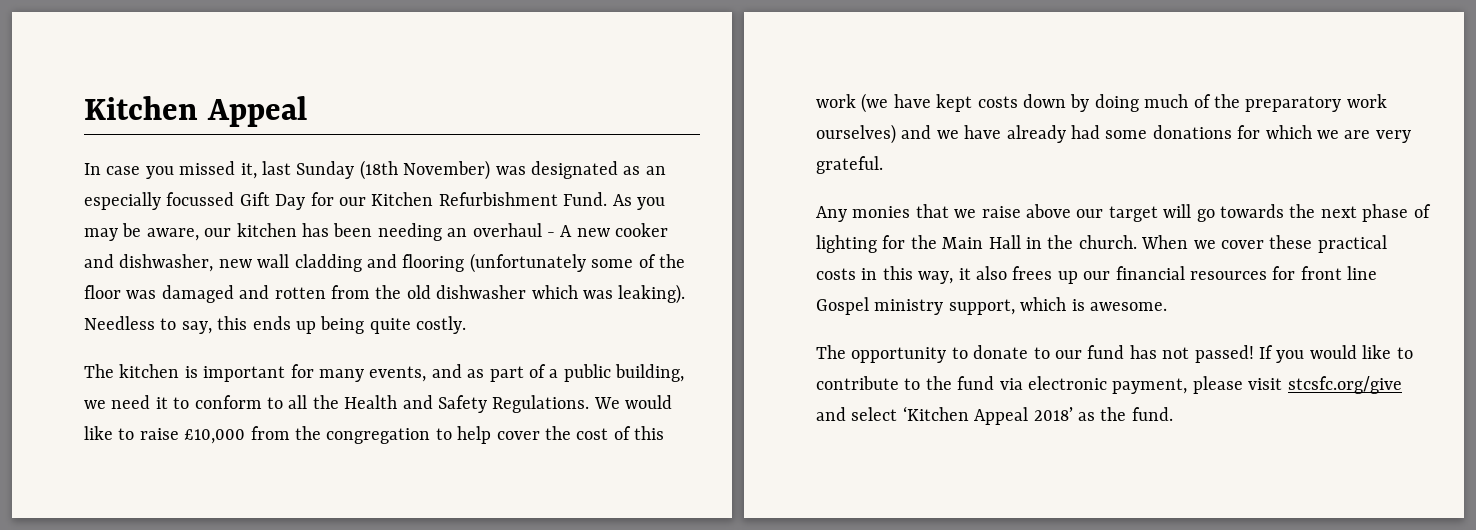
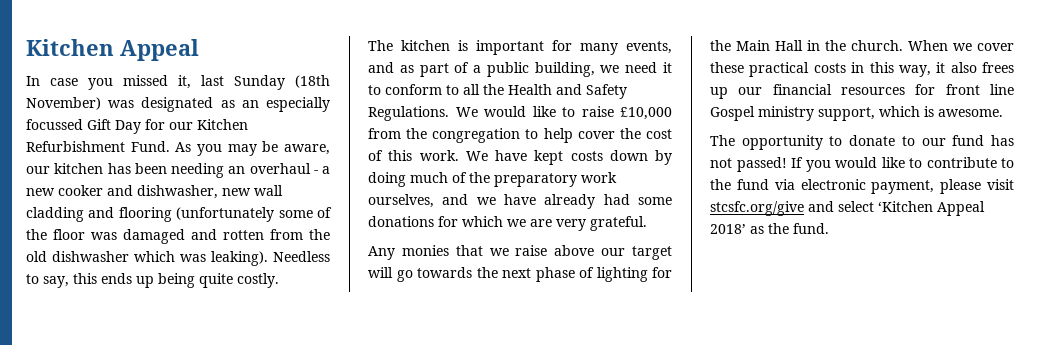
- As you may be aware, our kitchen has been needing an overhaul - A new cooker and dishwasher, new wall cladding and flooring (unfortunately some of the floor was damaged and rotten from the old dishwasher which was leaking).
+ As you may be aware, our kitchen has been needing an overhaul - a new cooker and dishwasher, new wall cladding and flooring (unfortunately some of the floor was damaged and rotten from the old dishwasher which was leaking).
- We would like to raise £10,000 from the congregation to help cover the cost of this work (we have kept costs down by doing much of the preparatory work ourselves) and we have already had some donations for which we are very grateful.
+ We would like to raise £10,000 from the congregation to help cover the cost of this work. We have kept costs down by doing much of the preparatory work ourselves, and we have already had some donations for which we are very grateful.

